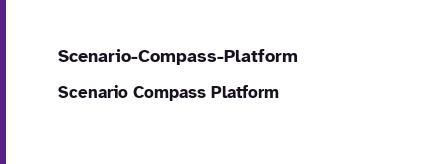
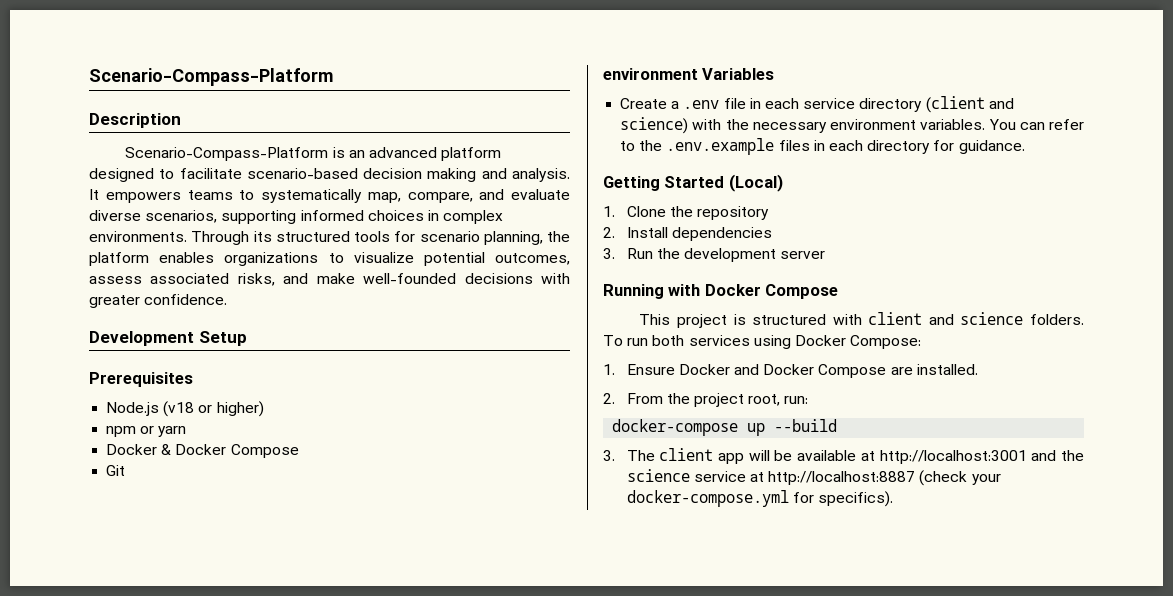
- Scenario Compass Platform
+ Description
+ Scenario-Compass-Platform is an advanced platform designed to facilitate scenario-based decision making and analysis. It empowers teams to systematically map, compare, and evaluate diverse scenarios, supporting informed choices in complex environments. Through its structured tools for scenario planning, the platform enables organizations to visualize potential outcomes, assess associated risks, and make well-founded decisions with greater confidence.
+ Development Setup
+ Prerequisites
+ Node.js (v18 or higher)
+ npm or yarn
+ Docker & Docker Compose
+ Git
+ environment Variables
+ Create a .env file in each service directory (client and science) with the necessary environment variables. You can refer to the .env.example files in each directory for guidance.
+ Getting Started (Local)
+ 1. Clone the repository
+ 2. Install dependencies
+ 3. Run the development server
+ Running with Docker Compose
+ This project is structured with client and science folders. To run both services using Docker Compose:
+ 1. Ensure Docker and Docker Compose are installed.
+ 2. From the project root, run:
+ docker-compose up --build
+ 3. The client app will be available at http://localhost:3001 and the science service at http://localhost:8887 (check your docker-compose.yml for specifics).

